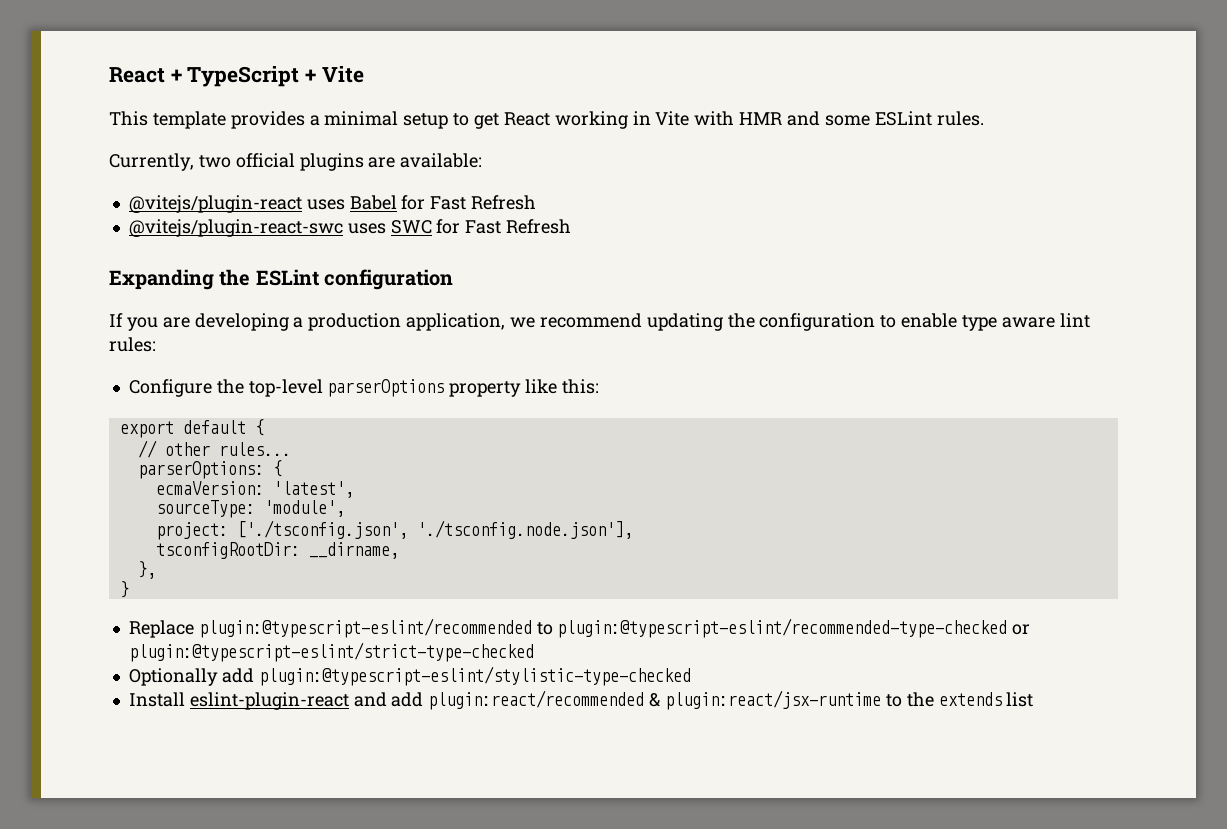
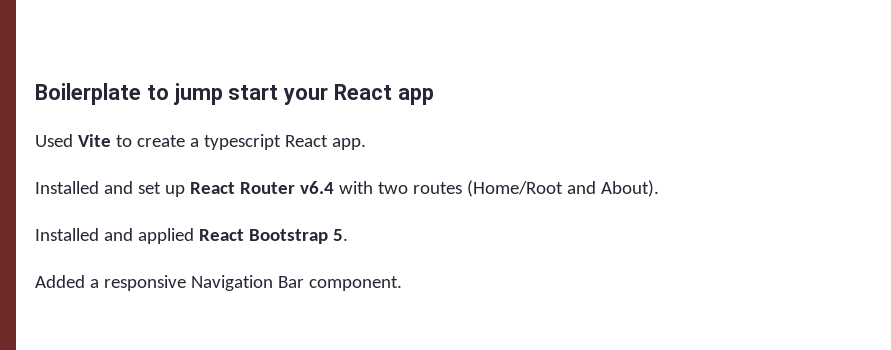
- React + TypeScript + Vite
- This template provides a minimal setup to get React working in Vite with HMR and some ESLint rules.
- Currently, two official plugins are available:
- @vitejs/plugin-react uses Babel for Fast Refresh
- @vitejs/plugin-react-swc uses SWC for Fast Refresh
- Expanding the ESLint configuration
- If you are developing a production application, we recommend updating the configuration to enable type aware lint rules:
- Configure the top-level parserOptions property like this:
- export default {
- // other rules...
- parserOptions: {
- ecmaVersion: 'latest',
- sourceType: 'module',
- project: ['./tsconfig.json', './tsconfig.node.json'],
- tsconfigRootDir: __dirname,
- },
- }
- Replace plugin:@typescript-eslint/recommended to plugin:@typescript-eslint/recommended-type-checked or plugin:@typescript-eslint/strict-type-checked
- Optionally add plugin:@typescript-eslint/stylistic-type-checked
- Install eslint-plugin-react and add plugin:react/recommended & plugin:react/jsx-runtime to the extends list
+ Boilerplate to jump start your React app
+ Used Vite to create a typescript React app.
+ Installed and set up React Router v6.4 with two routes (Home/Root and About).
+ Installed and applied React Bootstrap 5.
+ Added a responsive Navigation Bar component.

